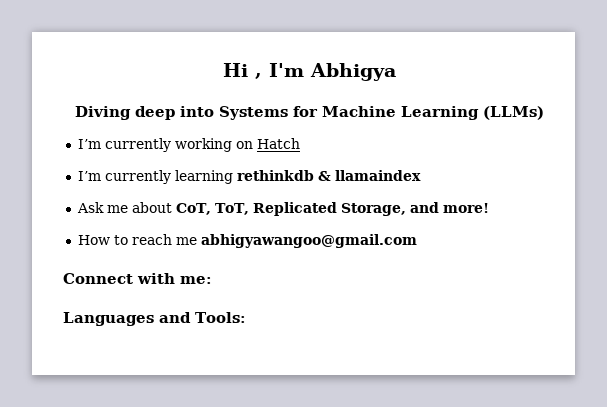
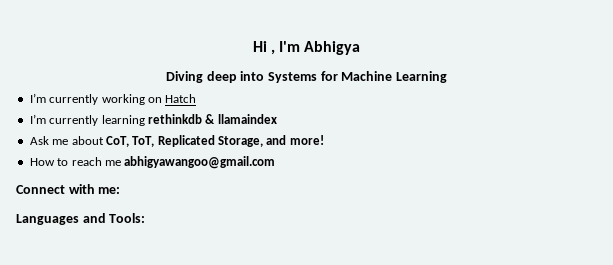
- Diving deep into Systems for Machine Learning (LLMs)
+ Diving deep into Systems for Machine Learning

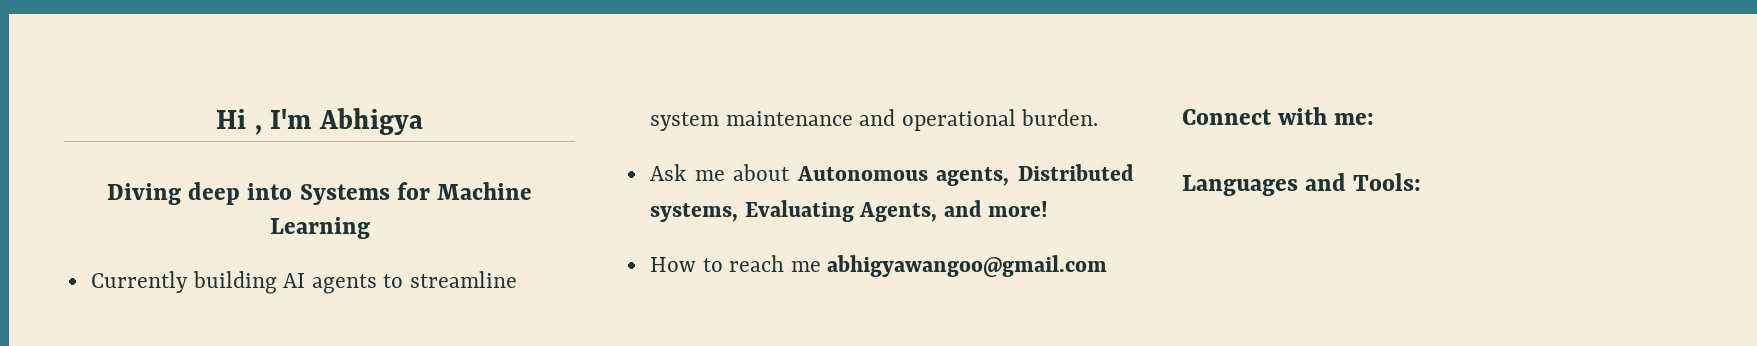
- I’m currently working on Hatch
- I’m currently learning rethinkdb & llamaindex
- Ask me about CoT, ToT, Replicated Storage, and more!
+ Currently building AI agents to streamline system maintenance and operational burden.
+ Ask me about Autonomous agents, Distributed systems, Evaluating Agents, and more!

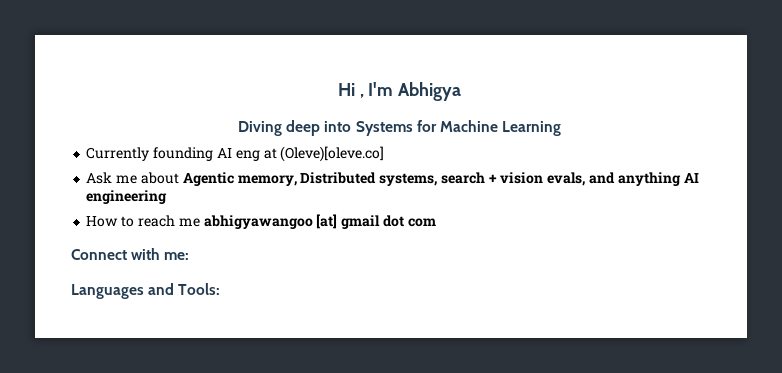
- Currently building AI agents to streamline system maintenance and operational burden.
- Ask me about Autonomous agents, Distributed systems, Evaluating Agents, and more!
+ Currently founding AI eng at (Oleve)[oleve.co]
+ Ask me about Agentic memory, Distributed systems, search + vision evals, and anything AI engineering
- How to reach me abhigyawangoo@gmail.com
+ How to reach me abhigyawangoo [at] gmail dot com

